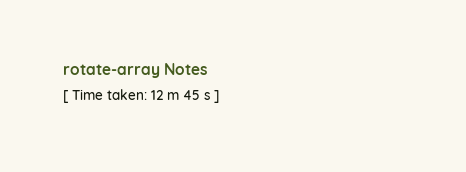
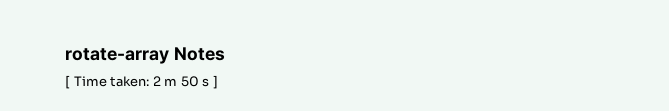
- [ Time taken: 12 m 45 s ]
+ [ Time taken: 2 m 50 s ]

